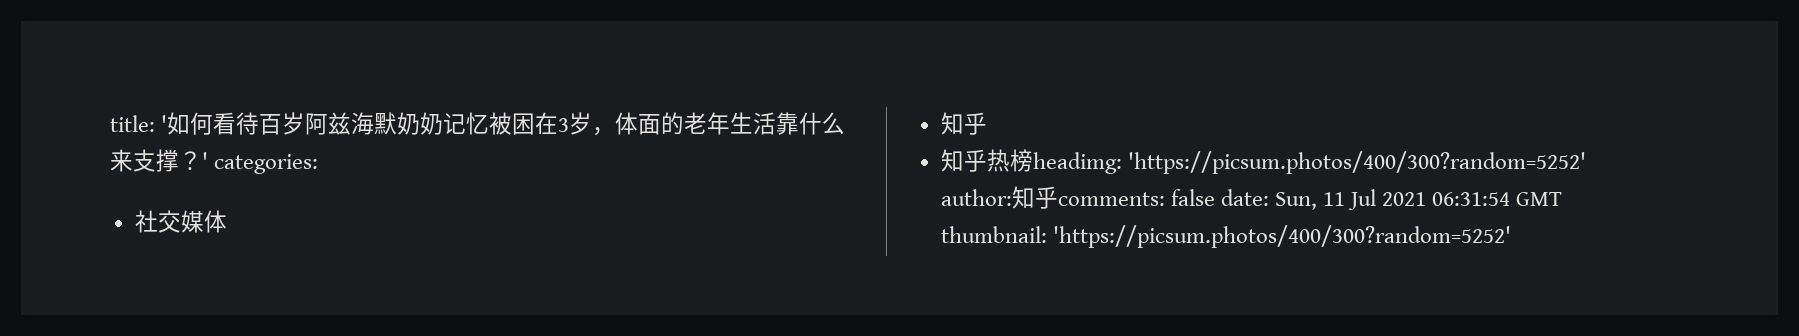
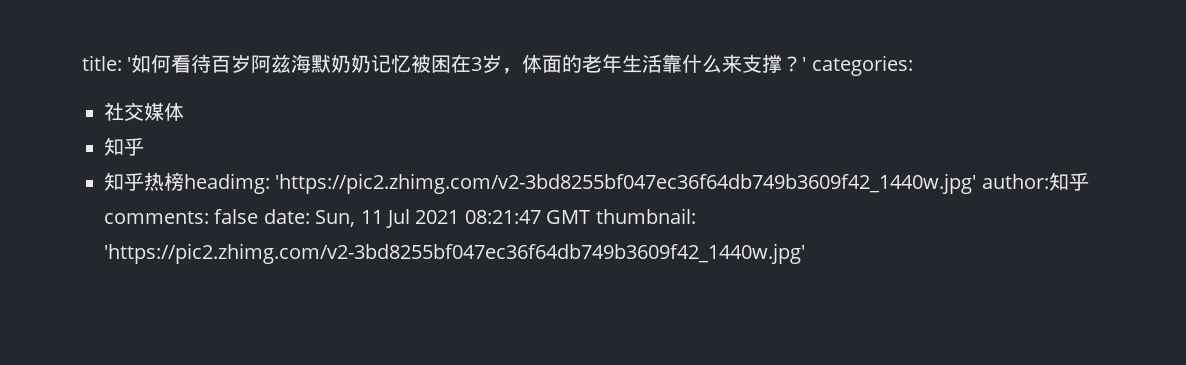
- 知乎热榜headimg: 'https://picsum.photos/400/300?random=5252' author:知乎comments: false date: Sun, 11 Jul 2021 06:31:54 GMT thumbnail: 'https://picsum.photos/400/300?random=5252'
+ 知乎热榜headimg: 'https://pic2.zhimg.com/v2-3bd8255bf047ec36f64db749b3609f42_1440w.jpg' author:知乎comments: false date: Sun, 11 Jul 2021 08:21:47 GMT thumbnail: 'https://pic2.zhimg.com/v2-3bd8255bf047ec36f64db749b3609f42_1440w.jpg'

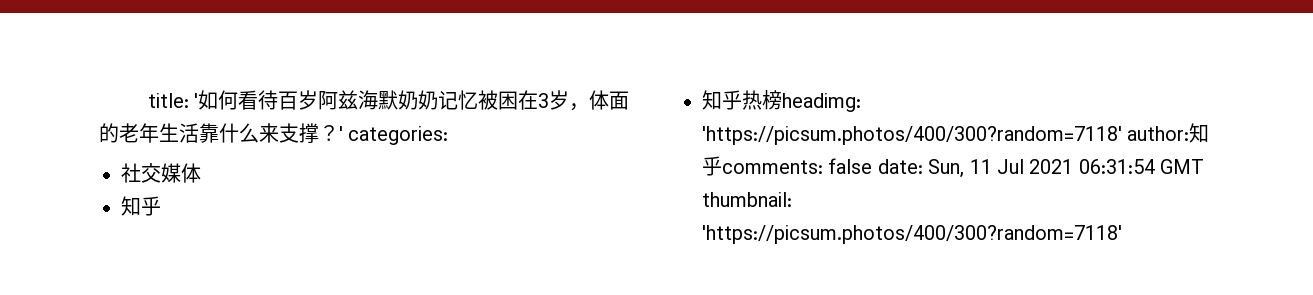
- 知乎热榜headimg: 'https://pic2.zhimg.com/v2-3bd8255bf047ec36f64db749b3609f42_1440w.jpg' author:知乎comments: false date: Sun, 11 Jul 2021 08:21:47 GMT thumbnail: 'https://pic2.zhimg.com/v2-3bd8255bf047ec36f64db749b3609f42_1440w.jpg'
+ 知乎热榜headimg: 'https://picsum.photos/400/300?random=7118' author:知乎comments: false date: Sun, 11 Jul 2021 06:31:54 GMT thumbnail: 'https://picsum.photos/400/300?random=7118'

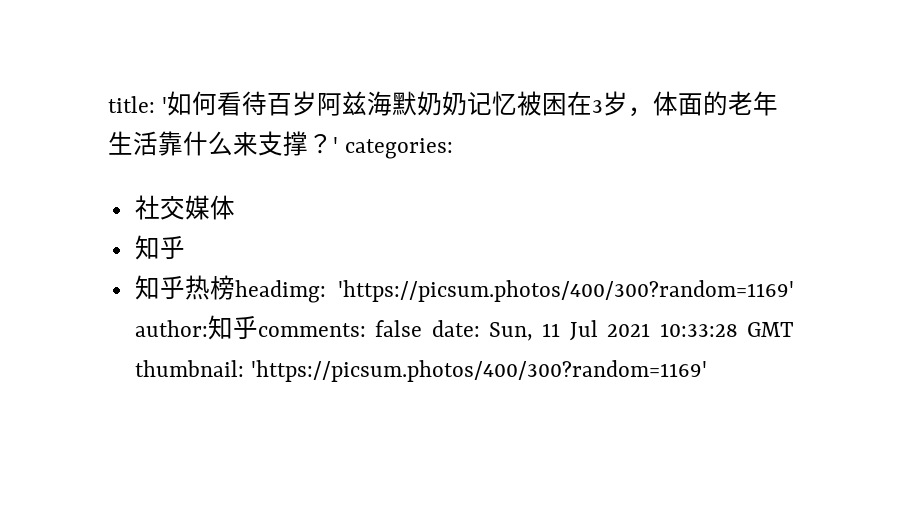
- 知乎热榜headimg: 'https://picsum.photos/400/300?random=7118' author:知乎comments: false date: Sun, 11 Jul 2021 06:31:54 GMT thumbnail: 'https://picsum.photos/400/300?random=7118'
+ 知乎热榜headimg: 'https://picsum.photos/400/300?random=1169' author:知乎comments: false date: Sun, 11 Jul 2021 10:33:28 GMT thumbnail: 'https://picsum.photos/400/300?random=1169'

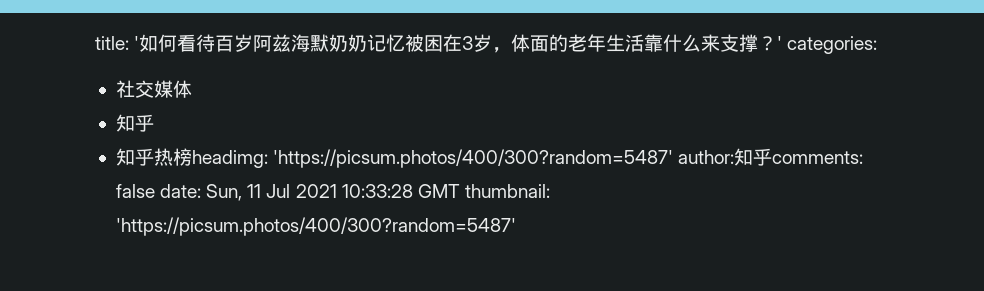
- 知乎热榜headimg: 'https://picsum.photos/400/300?random=1169' author:知乎comments: false date: Sun, 11 Jul 2021 10:33:28 GMT thumbnail: 'https://picsum.photos/400/300?random=1169'
+ 知乎热榜headimg: 'https://picsum.photos/400/300?random=5487' author:知乎comments: false date: Sun, 11 Jul 2021 10:33:28 GMT thumbnail: 'https://picsum.photos/400/300?random=5487'

